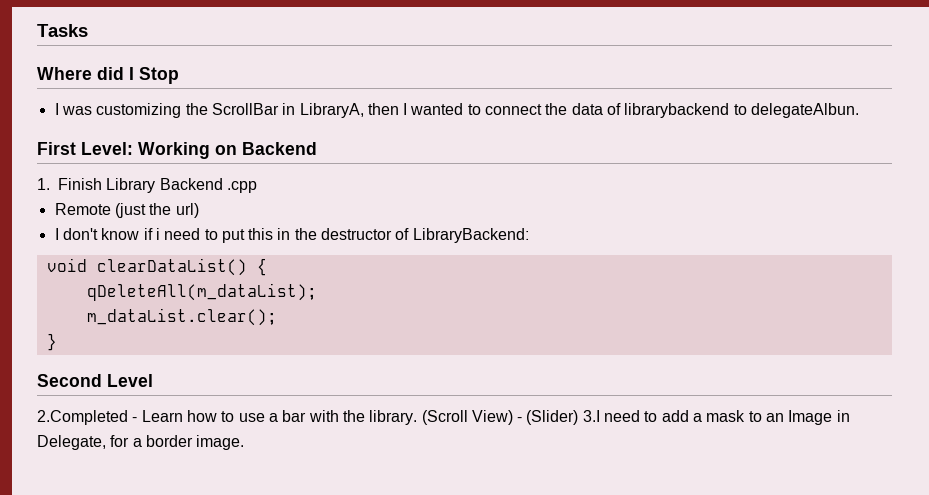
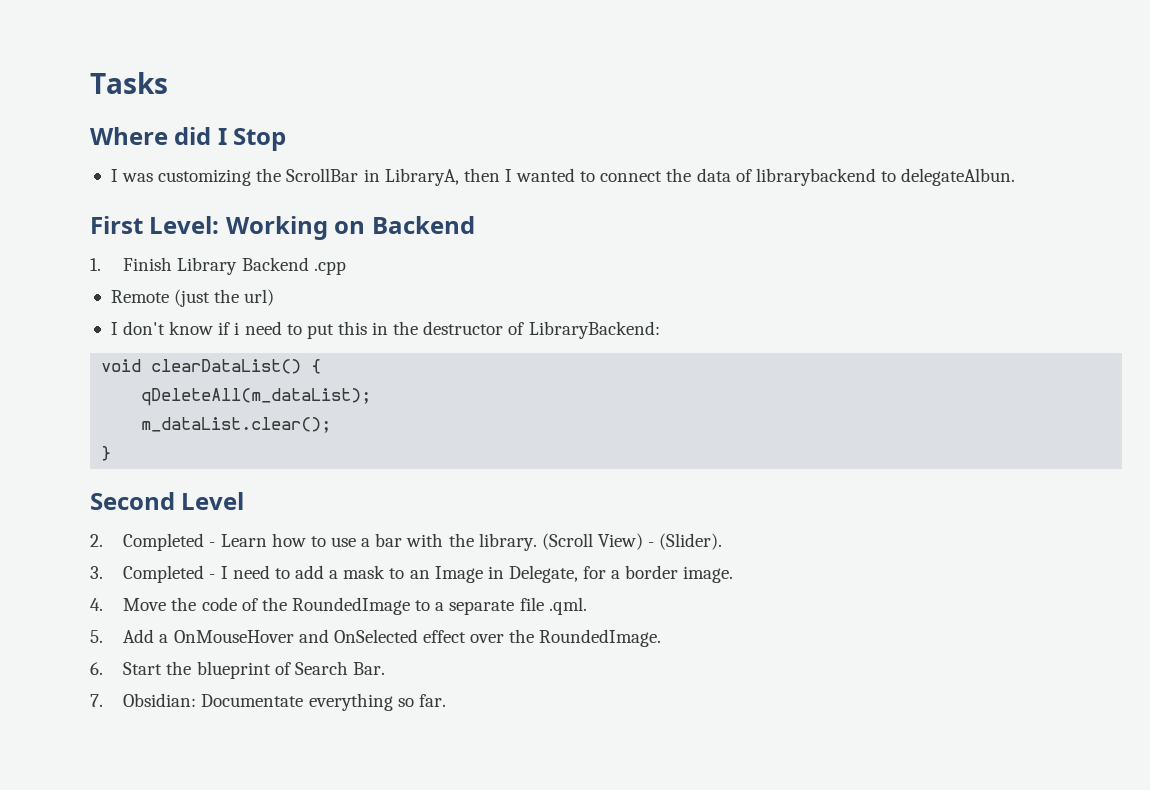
- 2.Completed - Learn how to use a bar with the library.
+ 2. Completed - Learn how to use a bar with the library.
- (Scroll View) - (Slider) 3.I need to add a mask to an Image in Delegate, for a border image.
+ (Scroll View) - (Slider).
+ 3. Completed - I need to add a mask to an Image in Delegate, for a border image.
+ 4. Move the code of the RoundedImage to a separate file .qml.
+ 5. Add a OnMouseHover and OnSelected effect over the RoundedImage.
+ 6. Start the blueprint of Search Bar.
+ 7. Obsidian: Documentate everything so far.

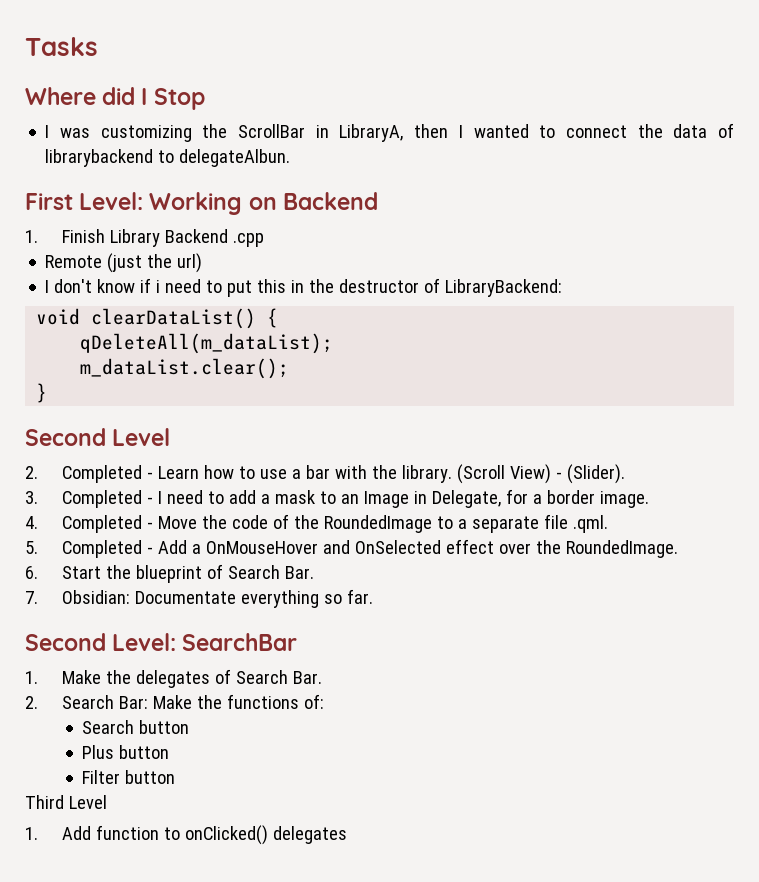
- 4. Move the code of the RoundedImage to a separate file .qml.
+ 4. Completed - Move the code of the RoundedImage to a separate file .qml.
- 5. Add a OnMouseHover and OnSelected effect over the RoundedImage.
+ 5. Completed - Add a OnMouseHover and OnSelected effect over the RoundedImage.
+ Second Level: SearchBar
+ 1. Make the delegates of Search Bar.
+ 2. Search Bar: Make the functions of:
+ Search button
+ Plus button
+ Filter button
+ Third Level
+ 1. Add function to onClicked() delegates

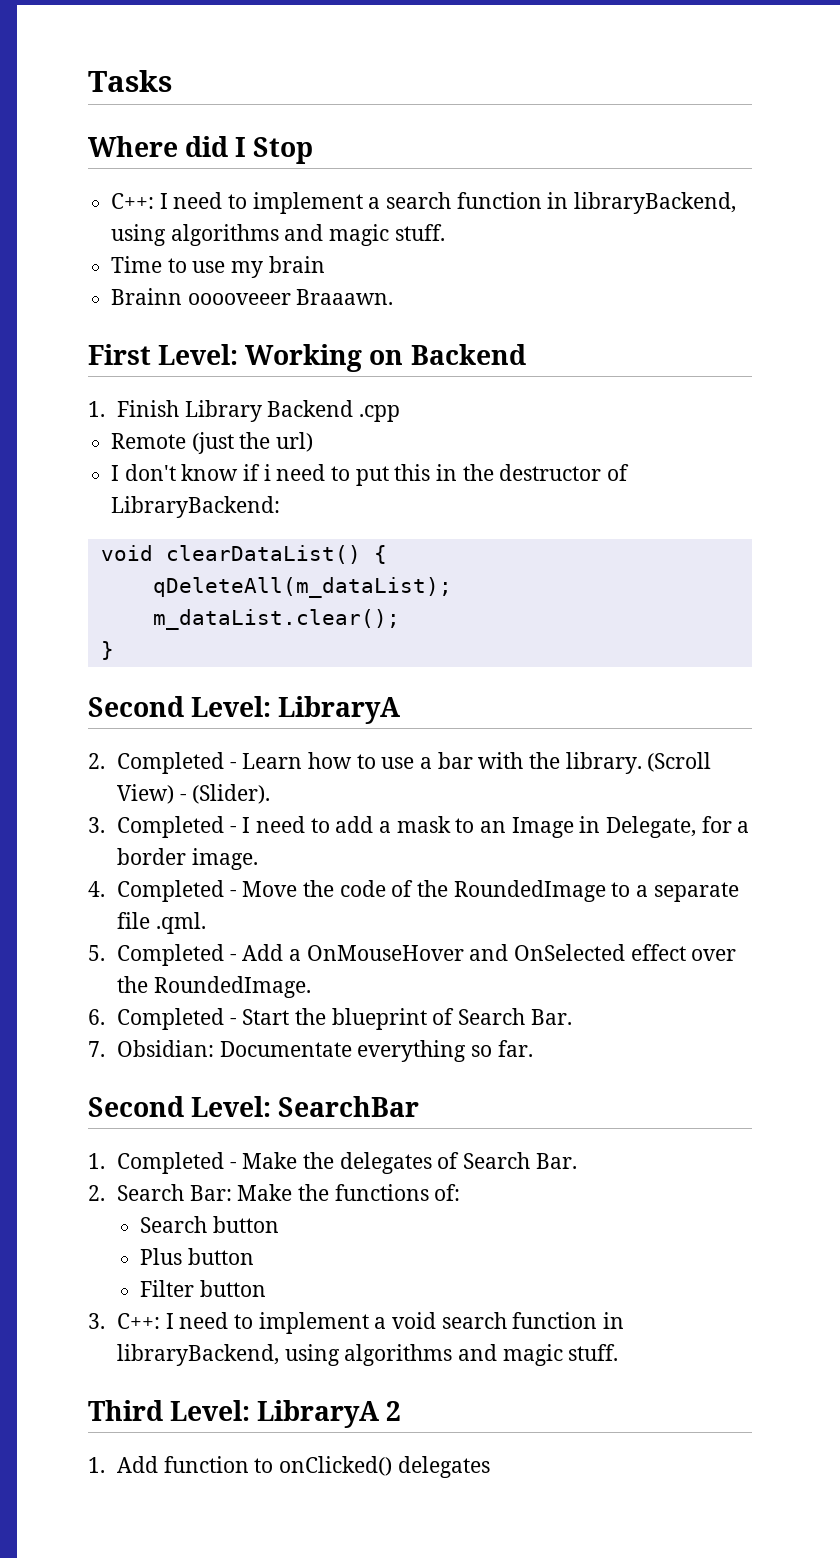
- I was customizing the ScrollBar in LibraryA, then I wanted to connect the data of librarybackend to delegateAlbun.
+ C++: I need to implement a search function in libraryBackend, using algorithms and magic stuff.
+ Time to use my brain
+ Brainn ooooveeer Braaawn.
- Second Level
+ Second Level: LibraryA
- 6. Start the blueprint of Search Bar.
+ 6. Completed - Start the blueprint of Search Bar.
- 1. Make the delegates of Search Bar.
+ 1. Completed - Make the delegates of Search Bar.
- Third Level
+ 3. C++: I need to implement a void search function in libraryBackend, using algorithms and magic stuff.
+ Third Level: LibraryA 2

